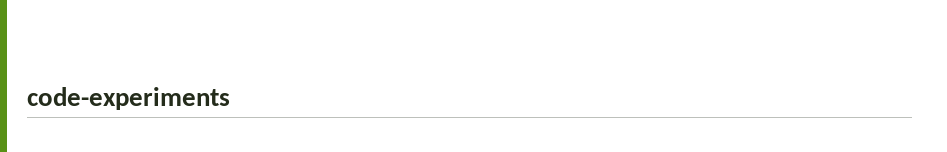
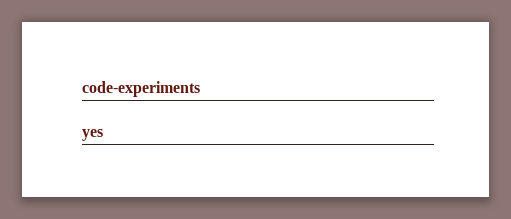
+ yes

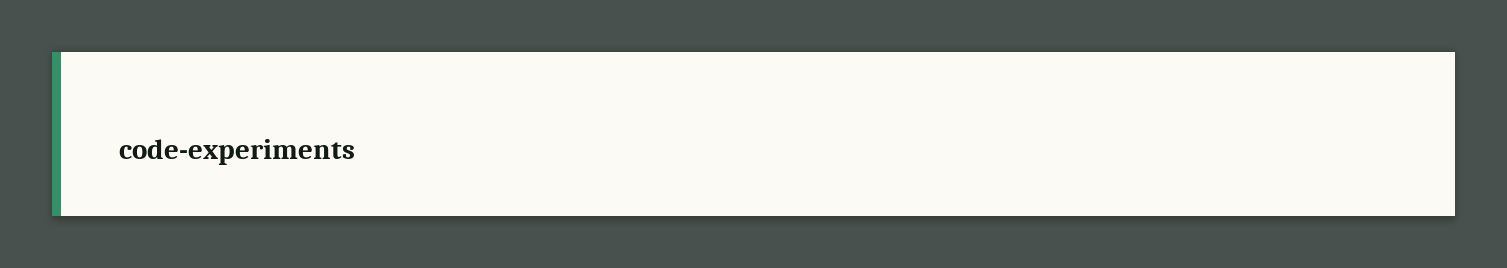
- yes

